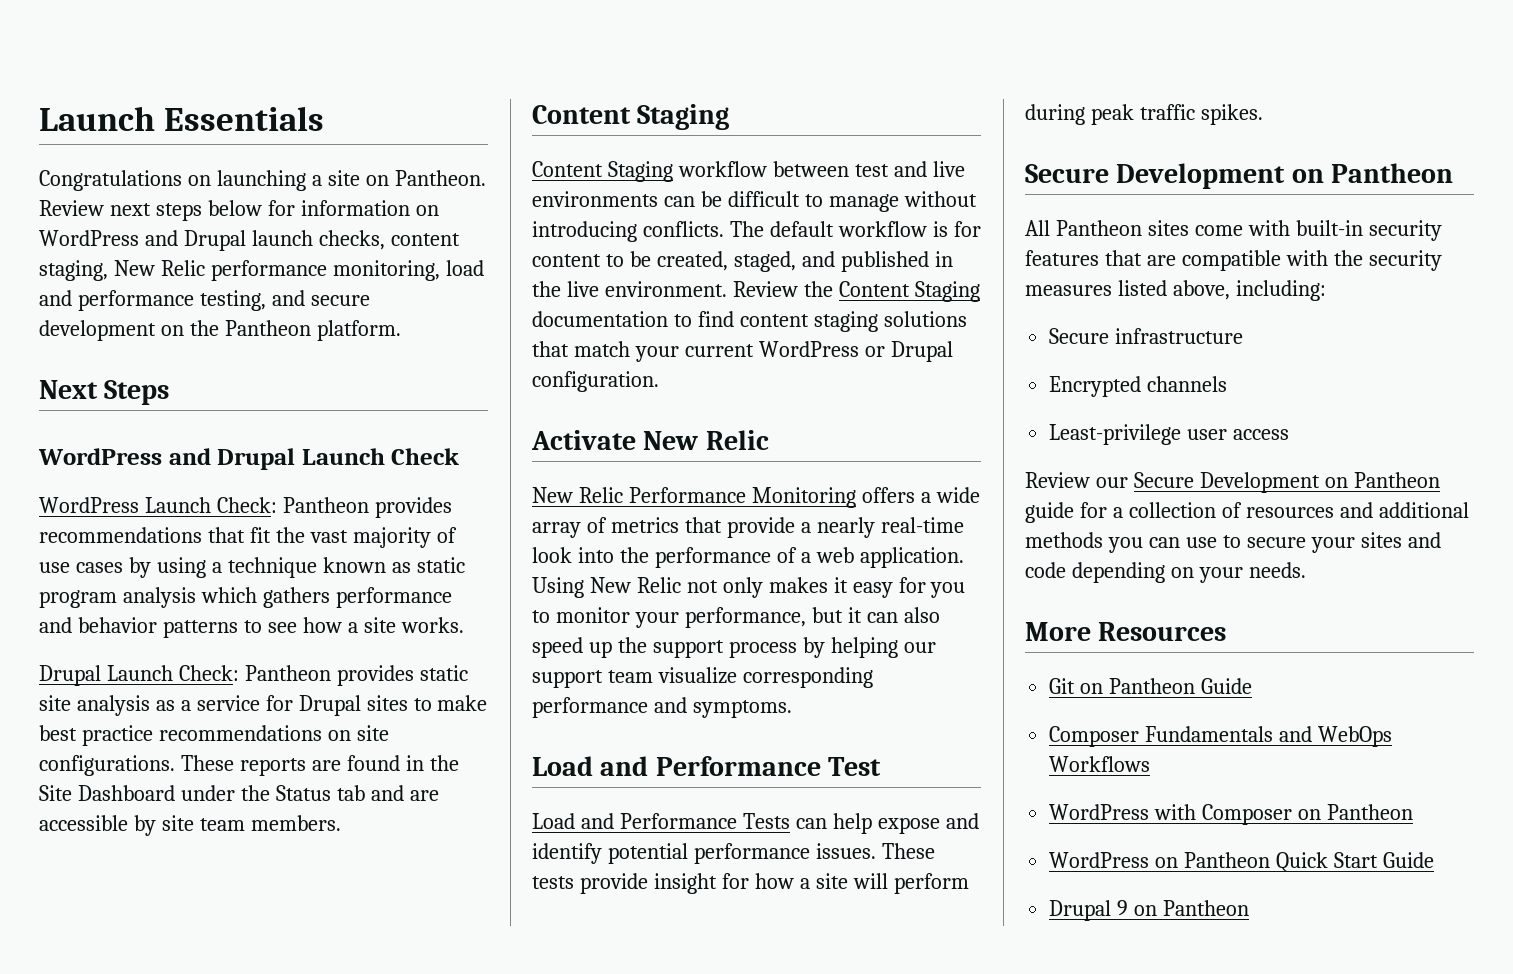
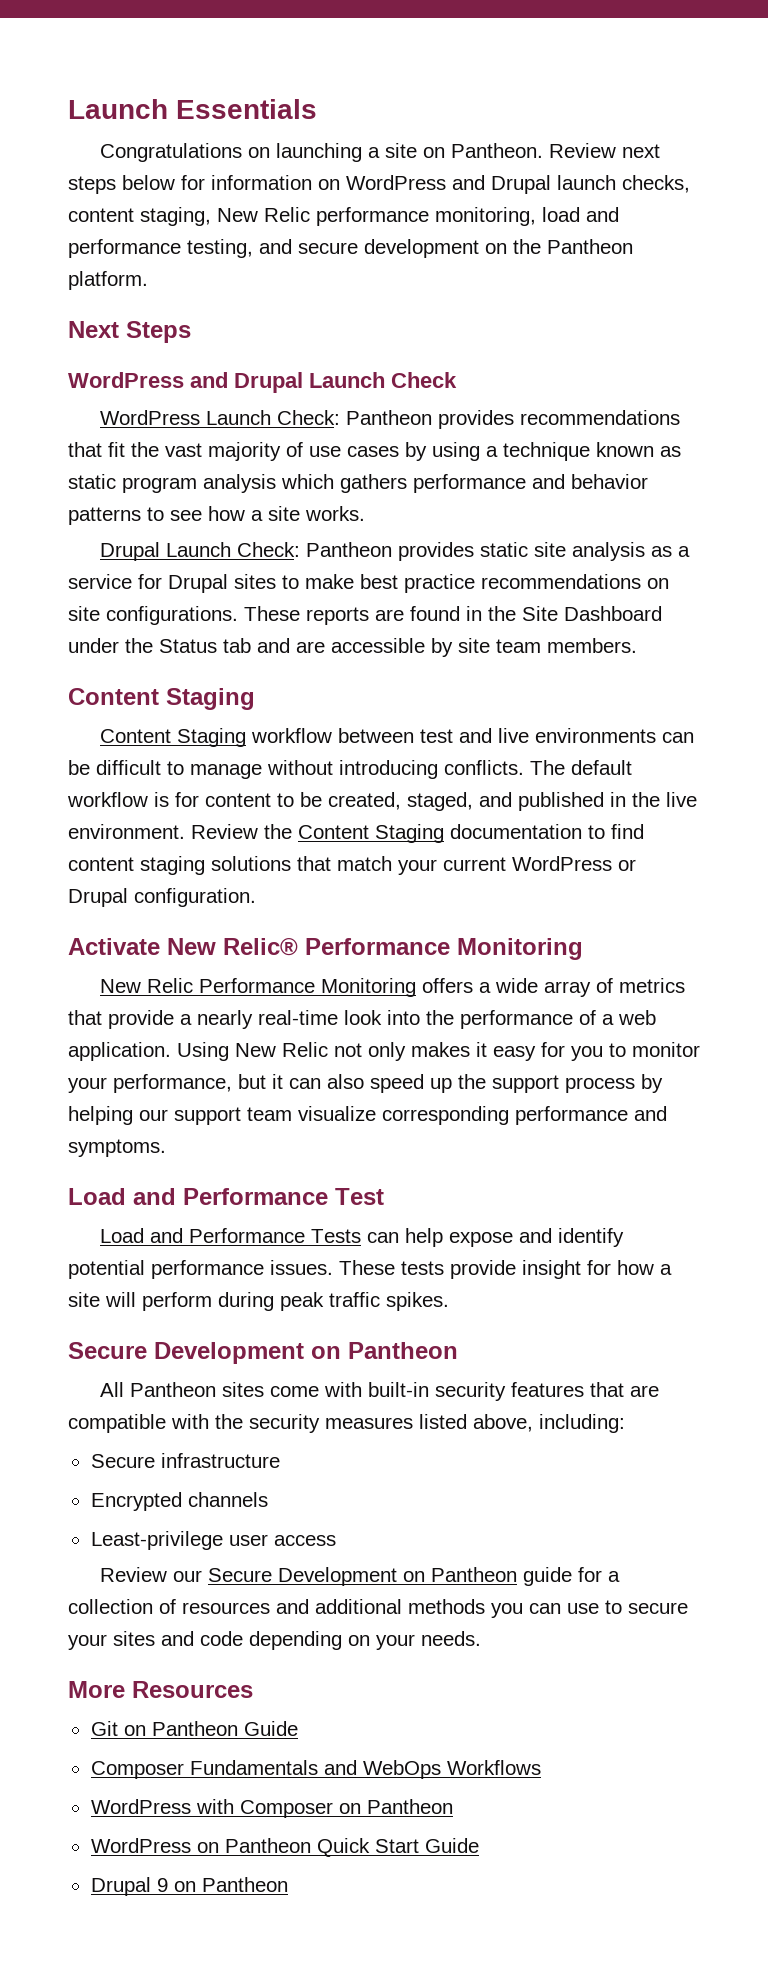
- Activate New Relic
+ Activate New Relic® Performance Monitoring

